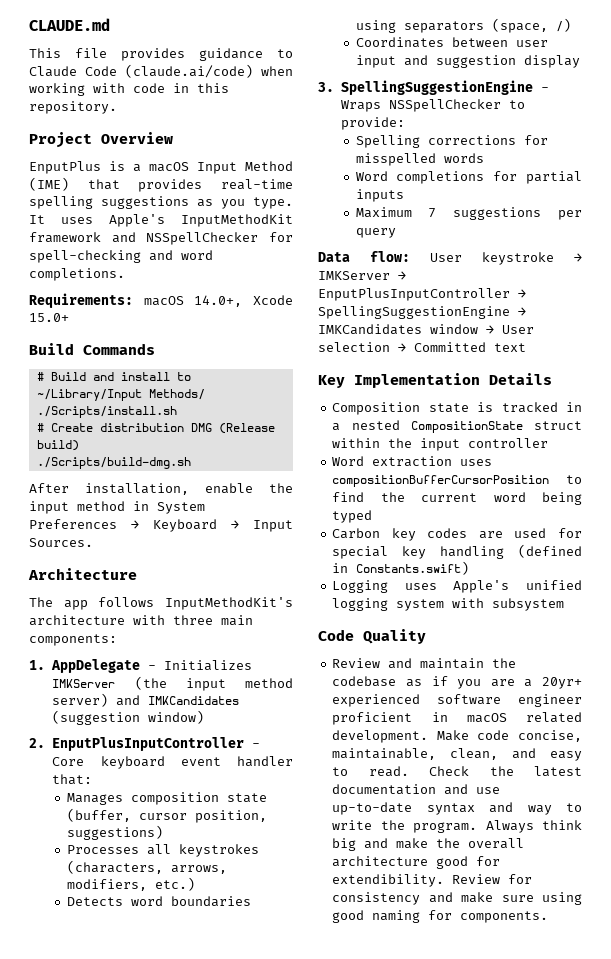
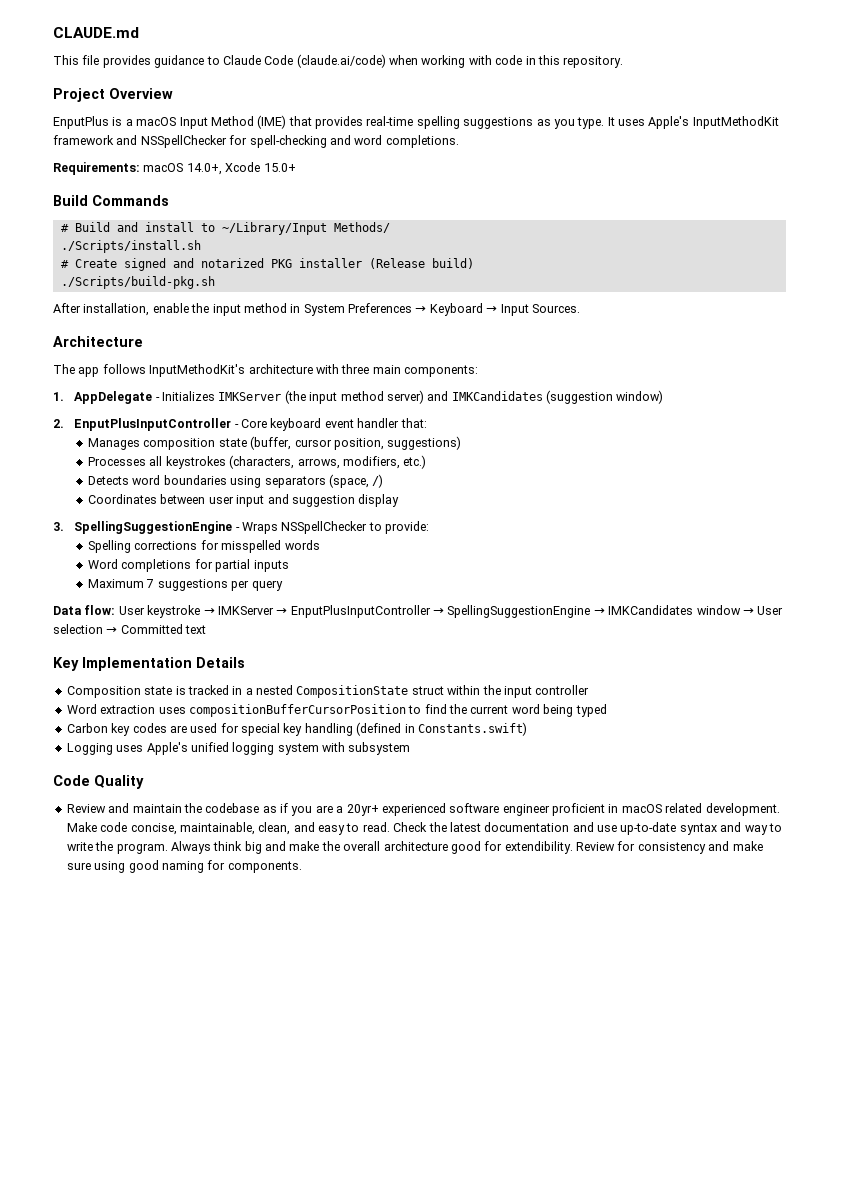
- # Create distribution DMG (Release build)
+ # Create signed and notarized PKG installer (Release build)
- ./Scripts/build-dmg.sh
+ ./Scripts/build-pkg.sh

